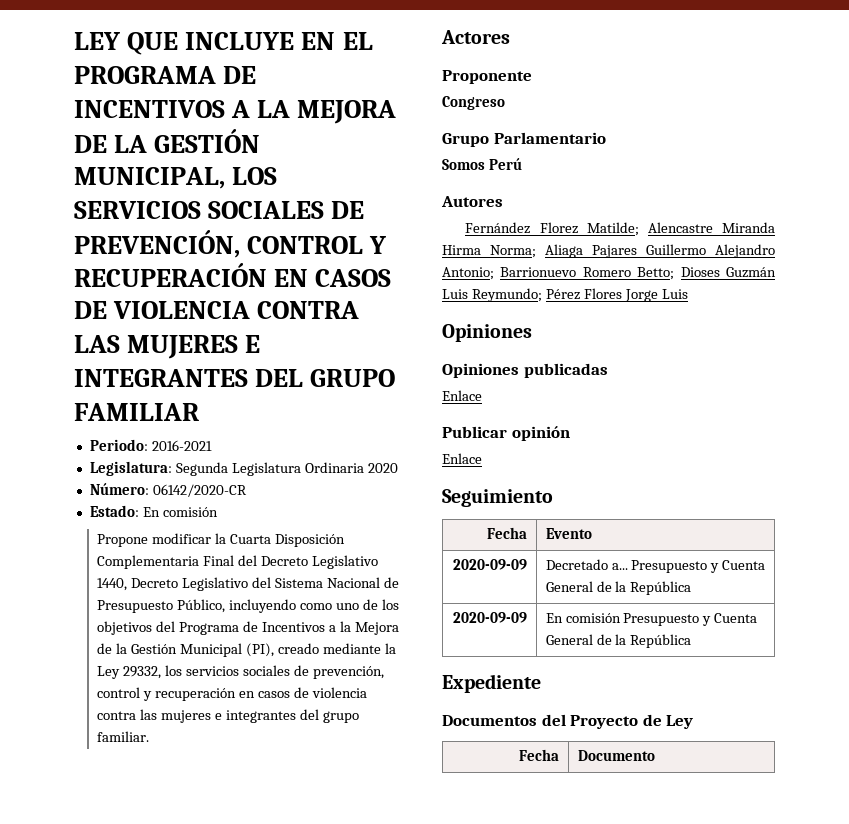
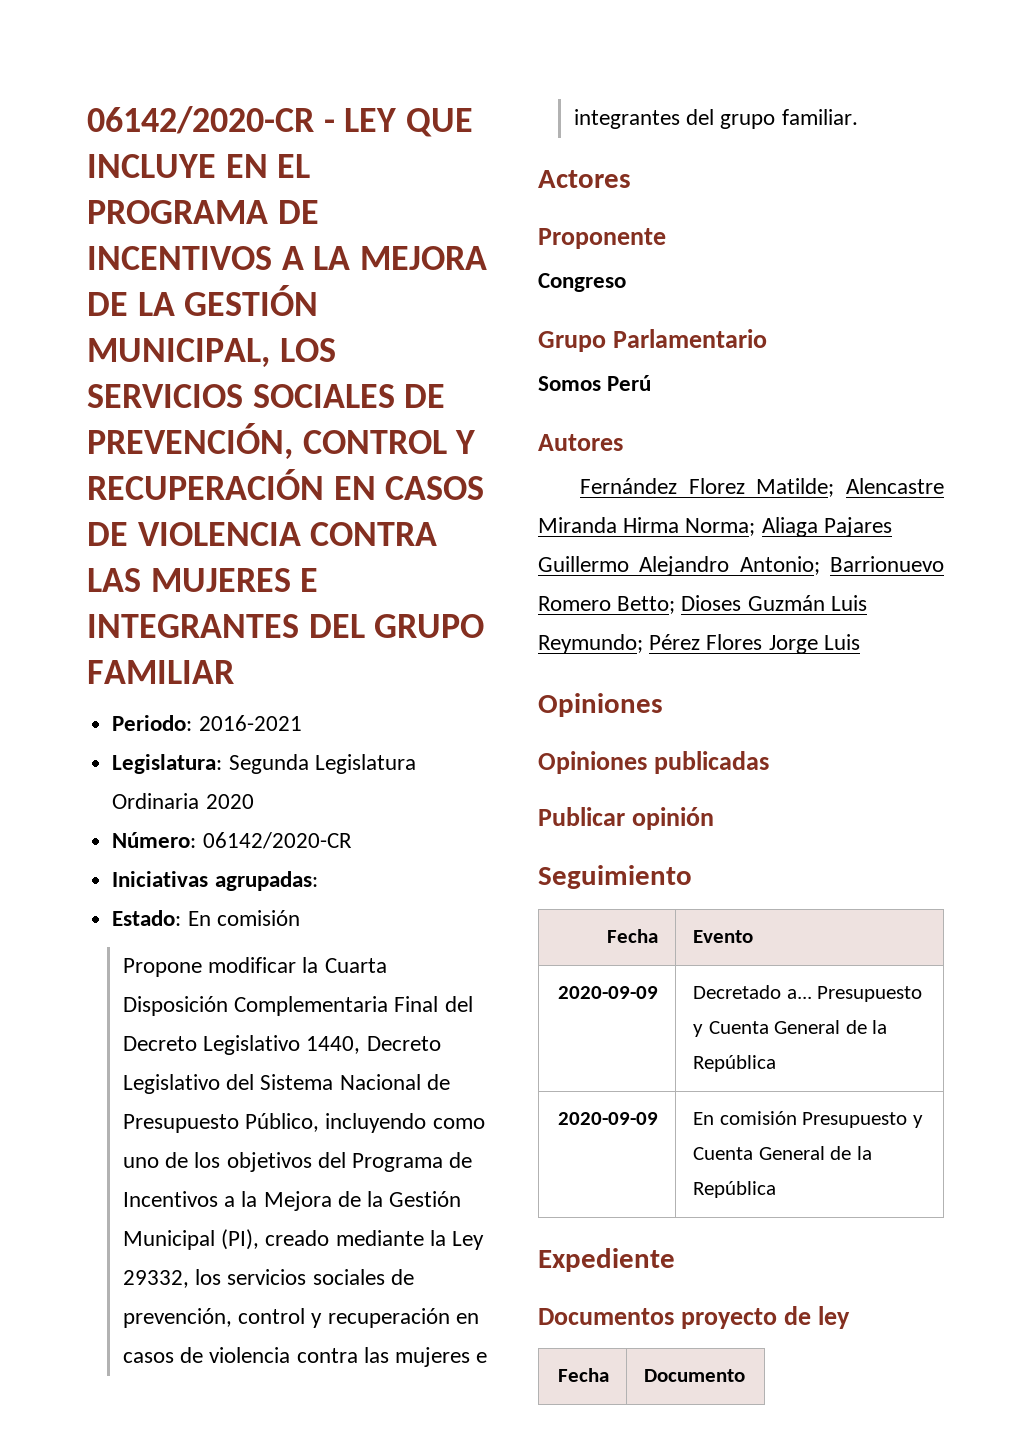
- LEY QUE INCLUYE EN EL PROGRAMA DE INCENTIVOS A LA MEJORA DE LA GESTIÓN MUNICIPAL, LOS SERVICIOS SOCIALES DE PREVENCIÓN, CONTROL Y RECUPERACIÓN EN CASOS DE VIOLENCIA CONTRA LAS MUJERES E INTEGRANTES DEL GRUPO FAMILIAR
+ 06142/2020-CR - LEY QUE INCLUYE EN EL PROGRAMA DE INCENTIVOS A LA MEJORA DE LA GESTIÓN MUNICIPAL, LOS SERVICIOS SOCIALES DE PREVENCIÓN, CONTROL Y RECUPERACIÓN EN CASOS DE VIOLENCIA CONTRA LAS MUJERES E INTEGRANTES DEL GRUPO FAMILIAR
+ Iniciativas agrupadas:
  Opiniones publicadas
- Enlace
  Publicar opinión
- Enlace
- Documentos del Proyecto de Ley
+ Documentos proyecto de ley

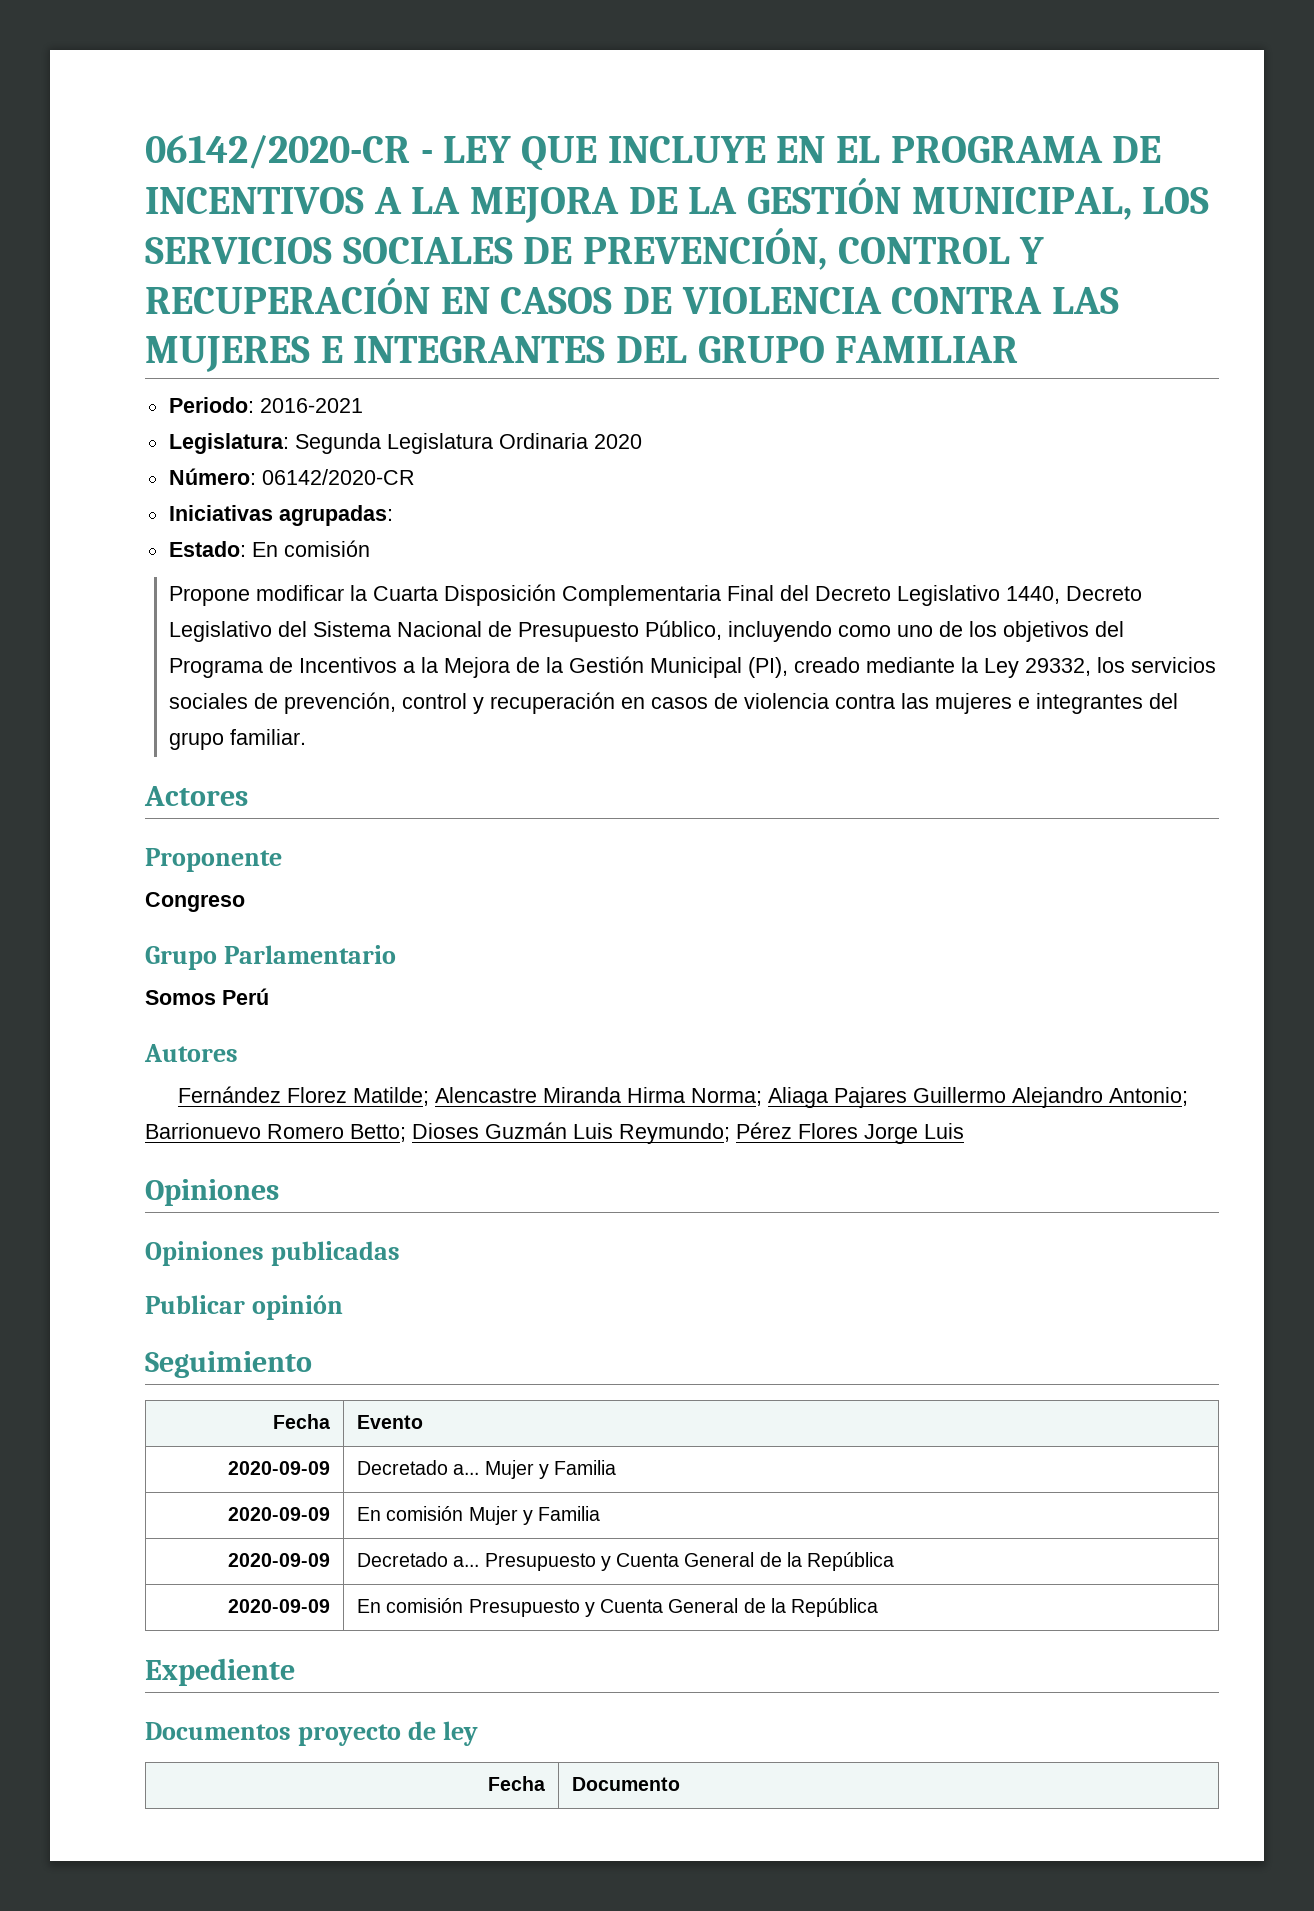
+ 2020-09-09 | Decretado a... Mujer y Familia
+ 2020-09-09 | En comisión Mujer y Familia

